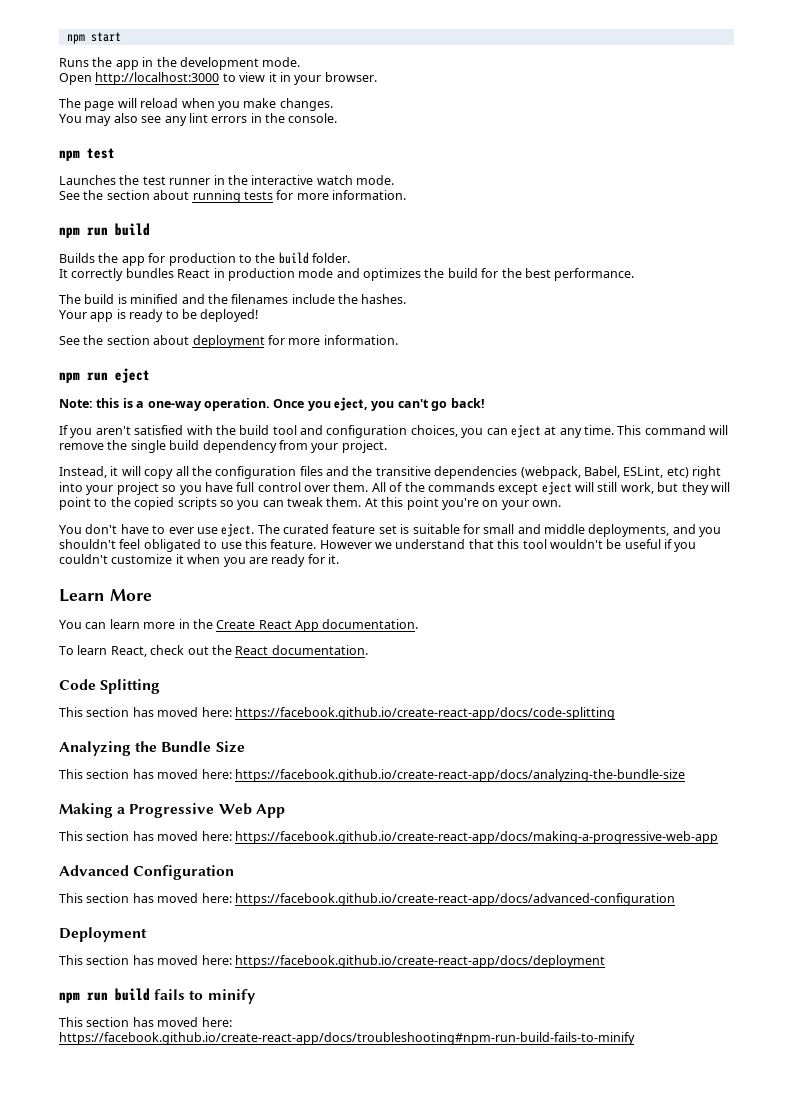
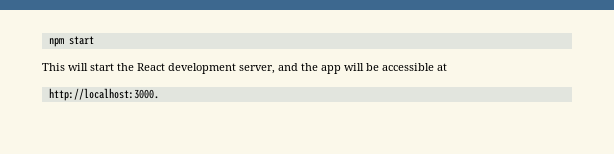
- Runs the app in the development mode.
- Open http://localhost:3000 to view it in your browser.
- The page will reload when you make changes.
- You may also see any lint errors in the console.
- npm test
- Launches the test runner in the interactive watch mode.
- See the section about running tests for more information.
- npm run build
- Builds the app for production to the build folder.
- It correctly bundles React in production mode and optimizes the build for the best performance.
- The build is minified and the filenames include the hashes.
- Your app is ready to be deployed!
- See the section about deployment for more information.
- npm run eject
- Note: this is a one-way operation. Once you eject, you can't go back!
- If you aren't satisfied with the build tool and configuration choices, you can eject at any time. This command will remove the single build dependency from your project.
- Instead, it will copy all the configuration files and the transitive dependencies (webpack, Babel, ESLint, etc) right into your project so you have full control over them. All of the commands except eject will still work, but they will point to the copied scripts so you can tweak them. At this point you're on your own.
- You don't have to ever use eject. The curated feature set is suitable for small and middle deployments, and you shouldn't feel obligated to use this feature. However we understand that this tool wouldn't be useful if you couldn't customize it when you are ready for it.
- Learn More
- You can learn more in the Create React App documentation.
- To learn React, check out the React documentation.
- Code Splitting
- This section has moved here: https://facebook.github.io/create-react-app/docs/code-splitting
- Analyzing the Bundle Size
- This section has moved here: https://facebook.github.io/create-react-app/docs/analyzing-the-bundle-size
- Making a Progressive Web App
- This section has moved here: https://facebook.github.io/create-react-app/docs/making-a-progressive-web-app
- Advanced Configuration
- This section has moved here: https://facebook.github.io/create-react-app/docs/advanced-configuration
- Deployment
- This section has moved here: https://facebook.github.io/create-react-app/docs/deployment
- npm run build fails to minify
- This section has moved here: https://facebook.github.io/create-react-app/docs/troubleshooting#npm-run-build-fails-to-minify
+ This will start the React development server, and the app will be accessible at
+ http://localhost:3000.

